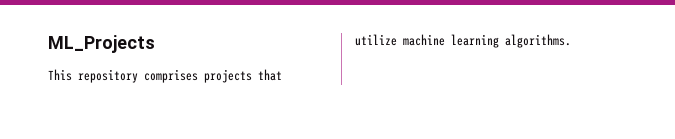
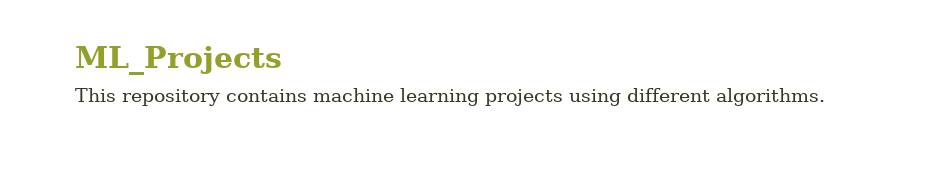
- This repository comprises projects that utilize machine learning algorithms.
+ This repository contains machine learning projects using different algorithms.

